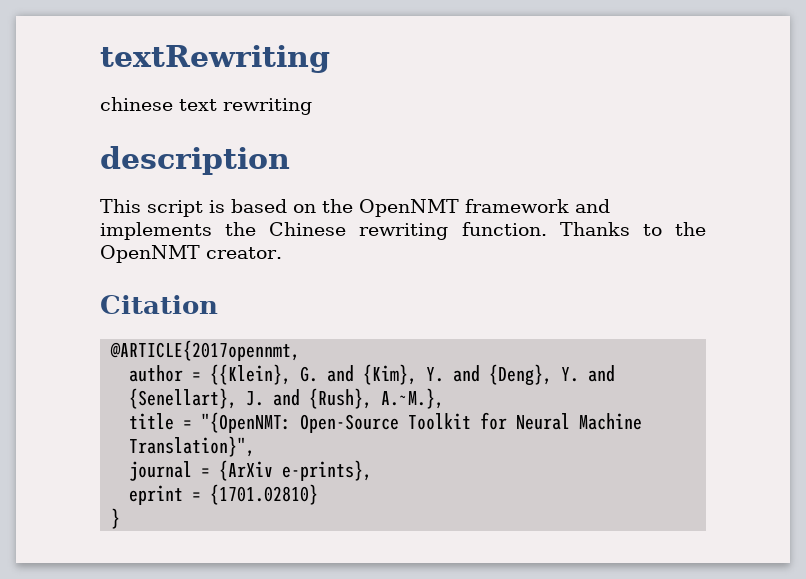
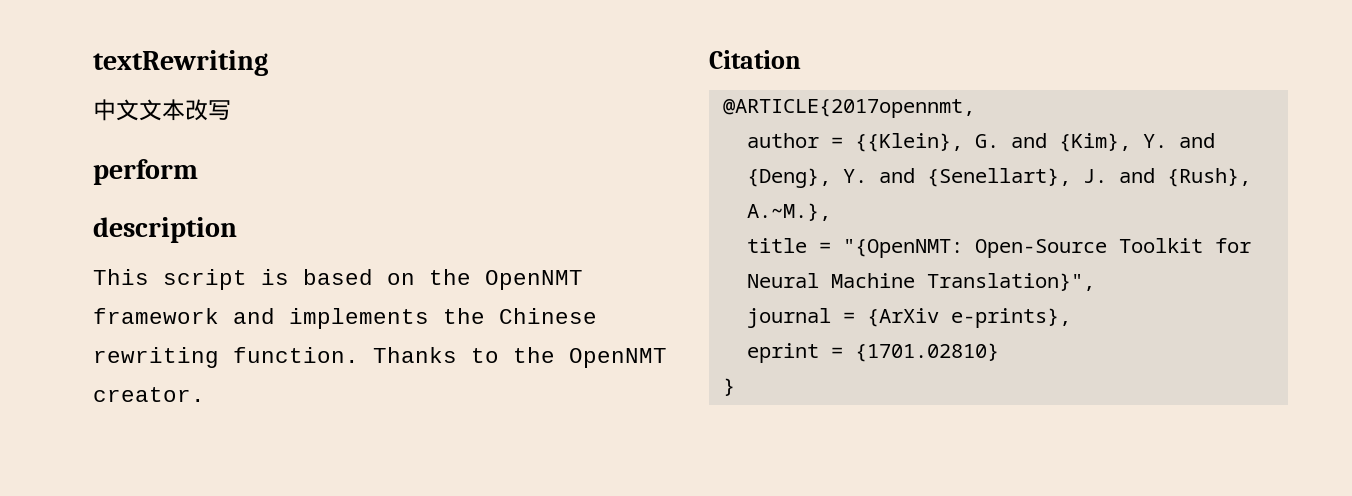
- chinese text rewriting
+ 中文文本改写
+ perform

